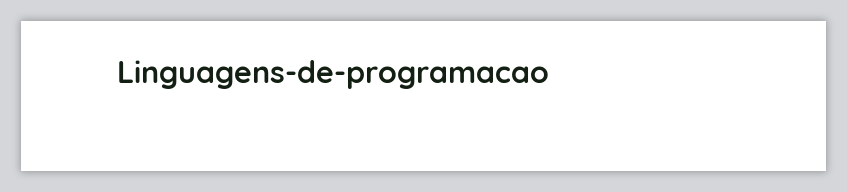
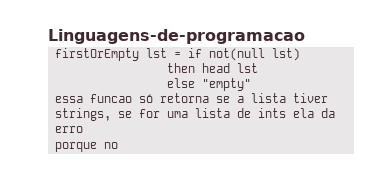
+ firstOrEmpty lst = if not(null lst)
+ then head lst
+ else "empty"
+ essa funcao só retorna se a lista tiver strings, se for uma lista de ints ela da erro
+ porque no

